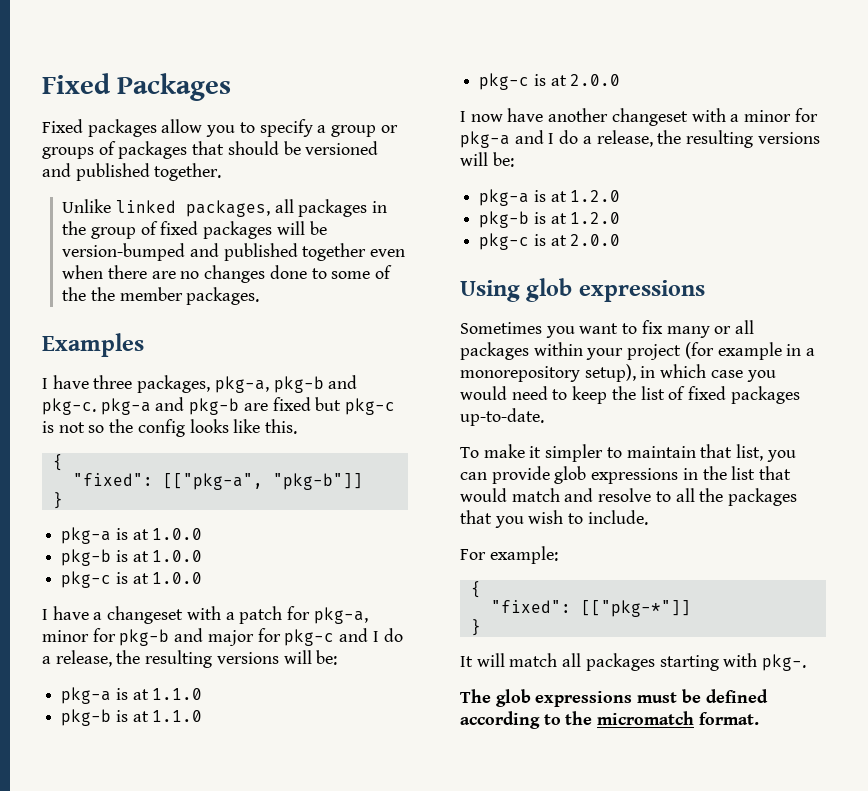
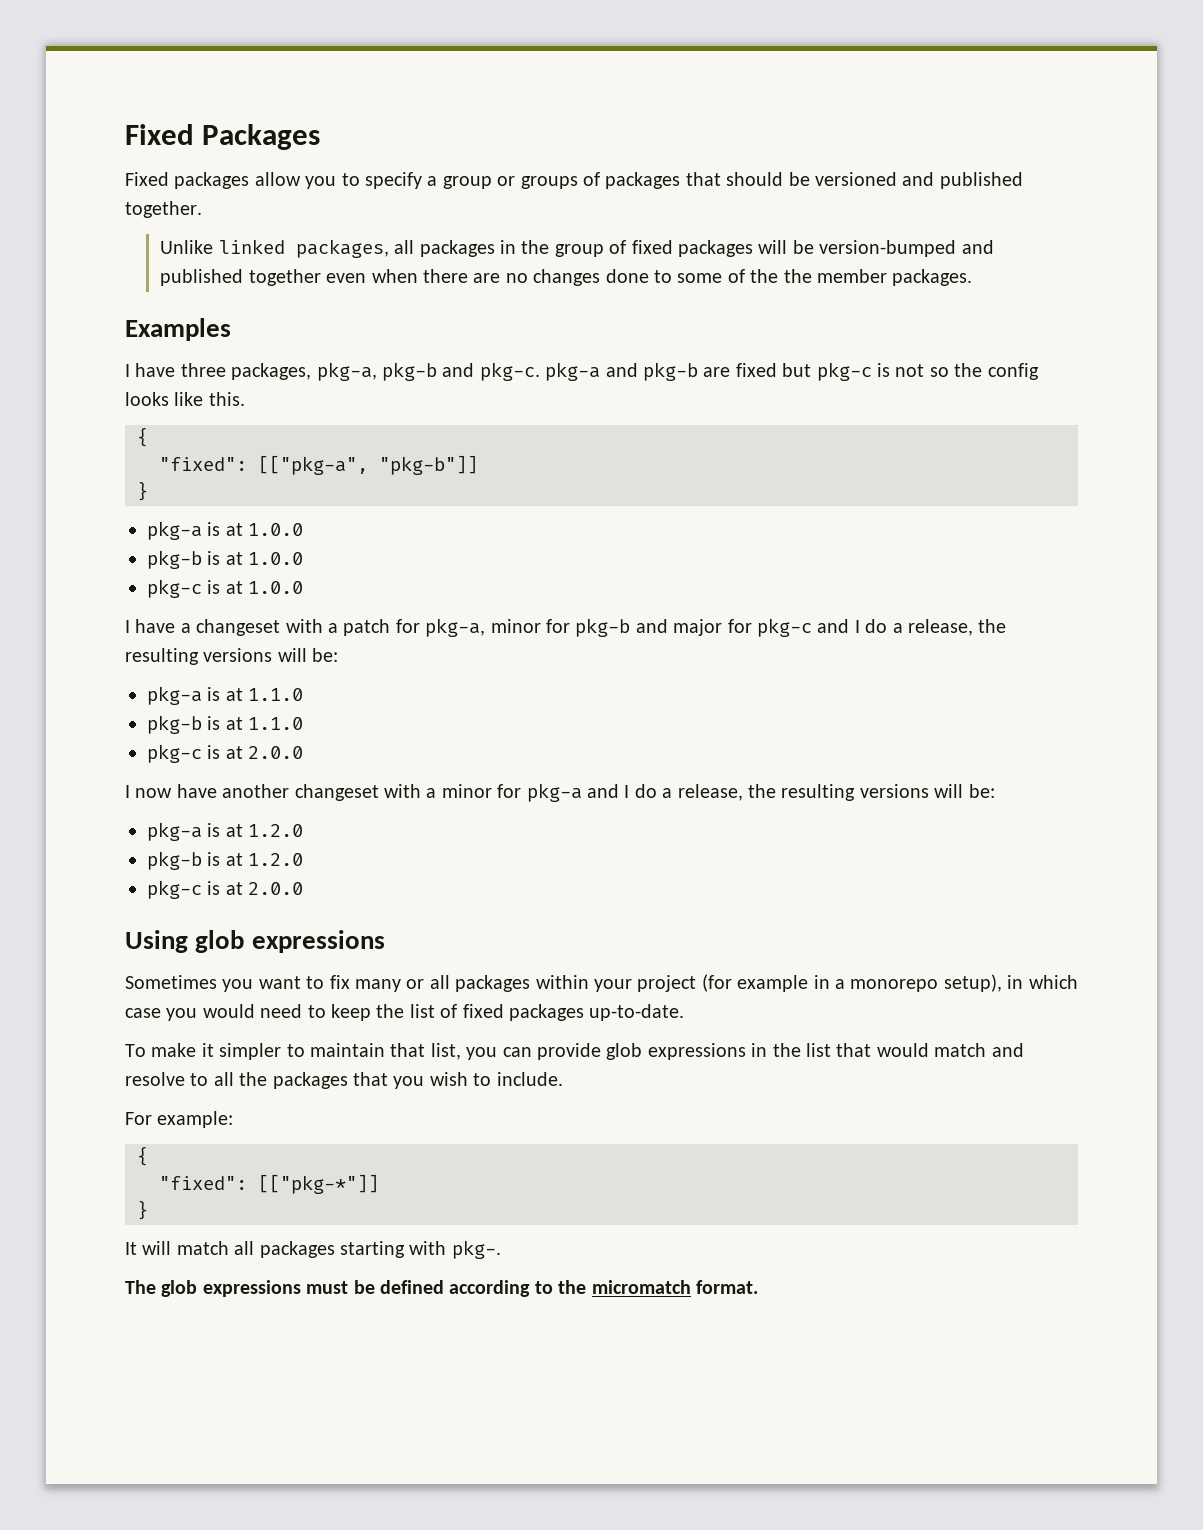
- Sometimes you want to fix many or all packages within your project (for example in a monorepository setup), in which case you would need to keep the list of fixed packages up-to-date.
+ Sometimes you want to fix many or all packages within your project (for example in a monorepo setup), in which case you would need to keep the list of fixed packages up-to-date.

